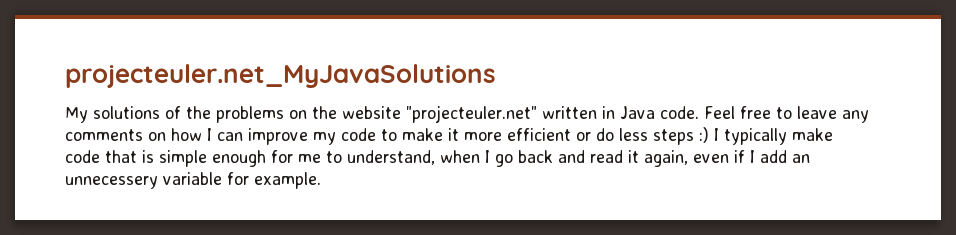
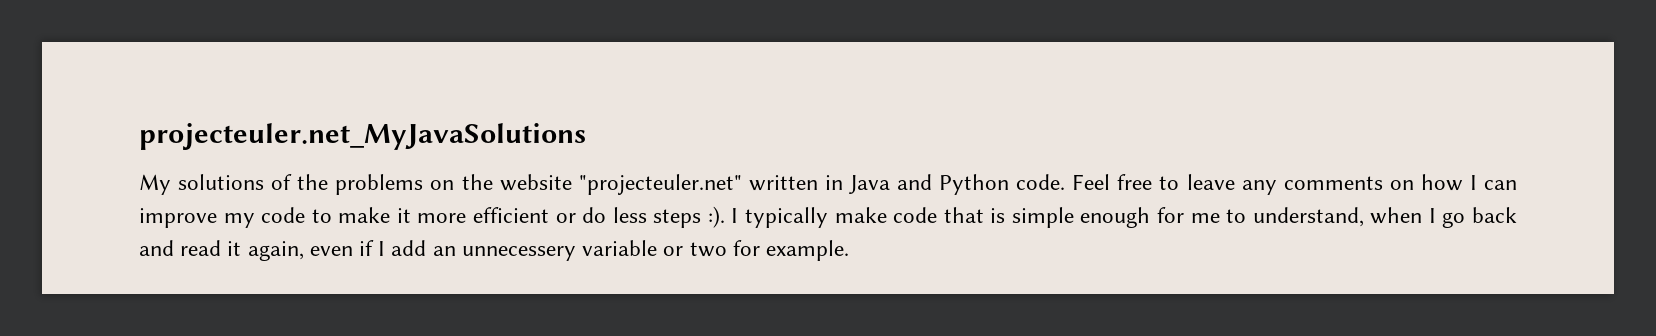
- My solutions of the problems on the website "projecteuler.net" written in Java code.
+ My solutions of the problems on the website "projecteuler.net" written in Java and Python code.
- Feel free to leave any comments on how I can improve my code to make it more efficient or do less steps :) I typically make code that is simple enough for me to understand, when I go back and read it again, even if I add an unnecessery variable for example.
+ Feel free to leave any comments on how I can improve my code to make it more efficient or do less steps :). I typically make code that is simple enough for me to understand, when I go back and read it again, even if I add an unnecessery variable or two for example.

